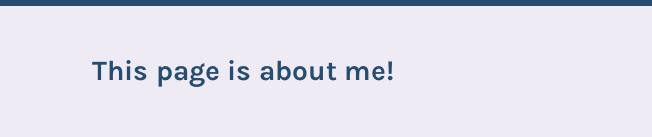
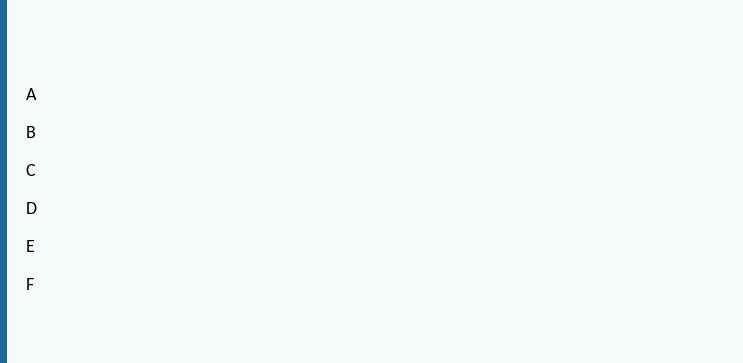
- This page is about me!
+ A
+ B
+ C
+ D
+ E
+ F

